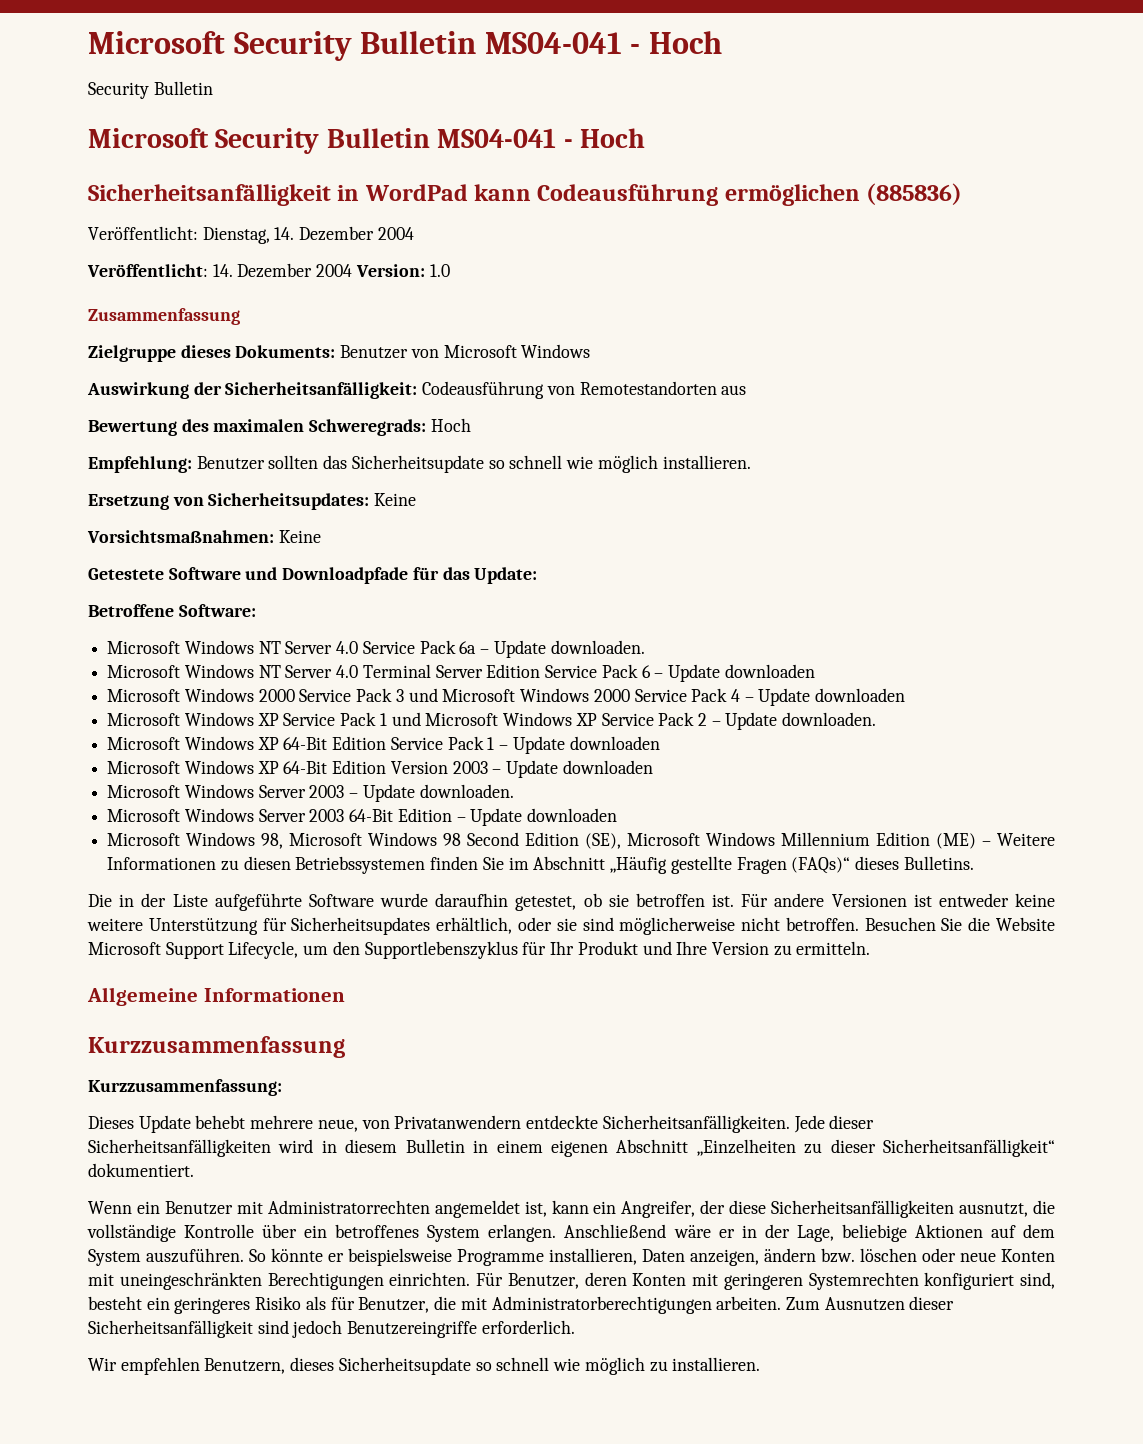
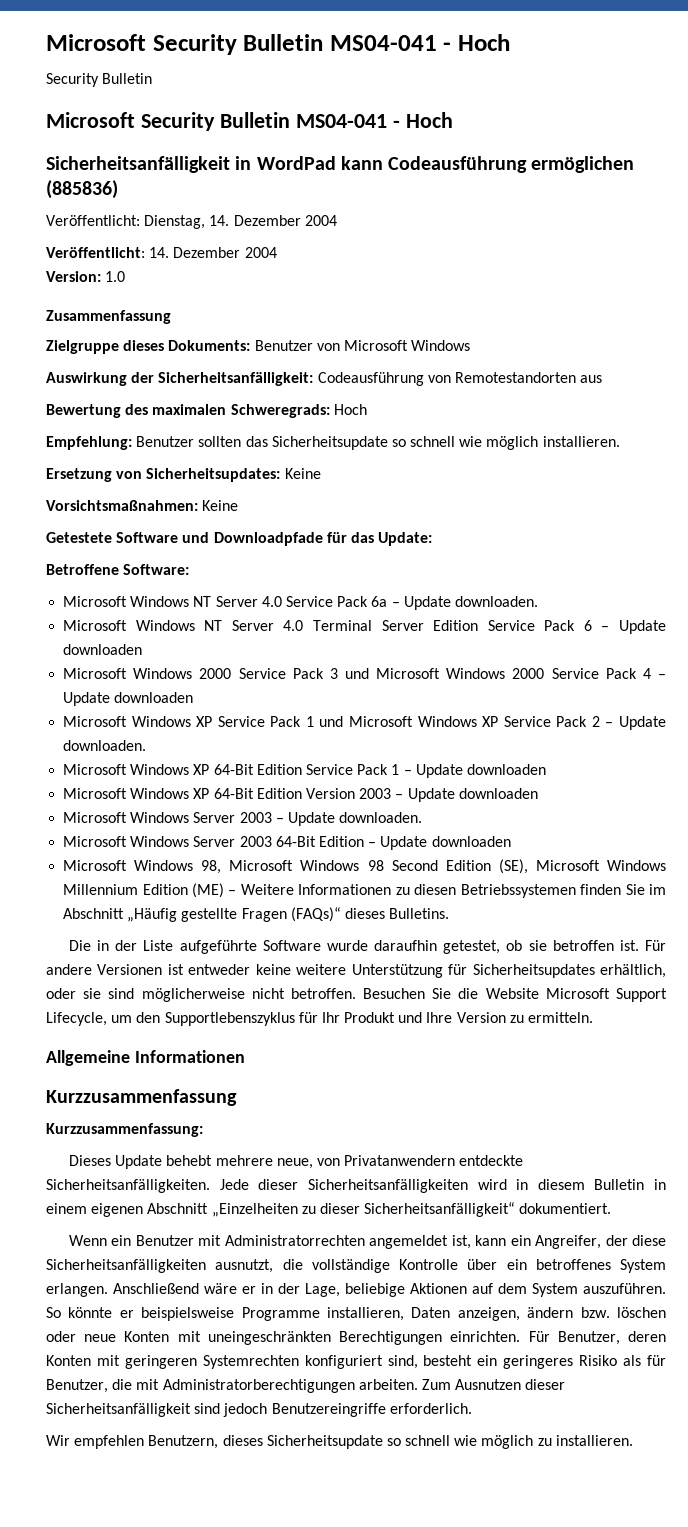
- Veröffentlicht: 14. Dezember 2004 Version: 1.0
+ Veröffentlicht: 14. Dezember 2004
+ Version: 1.0

